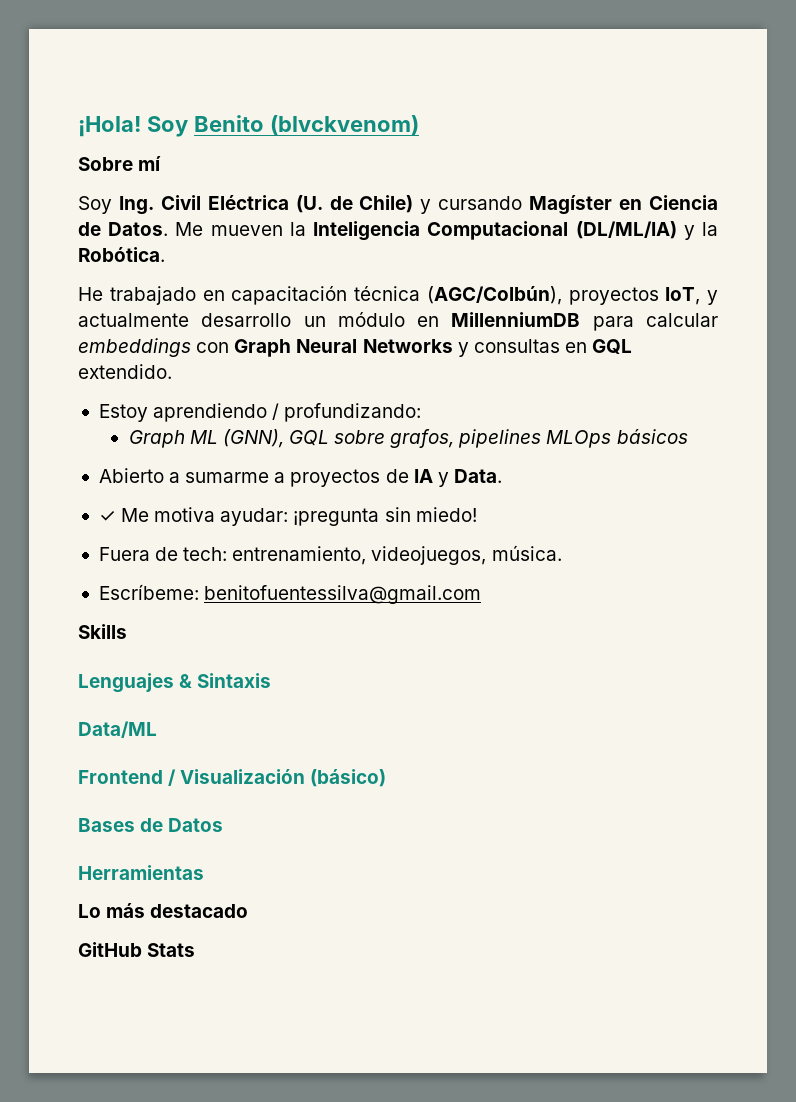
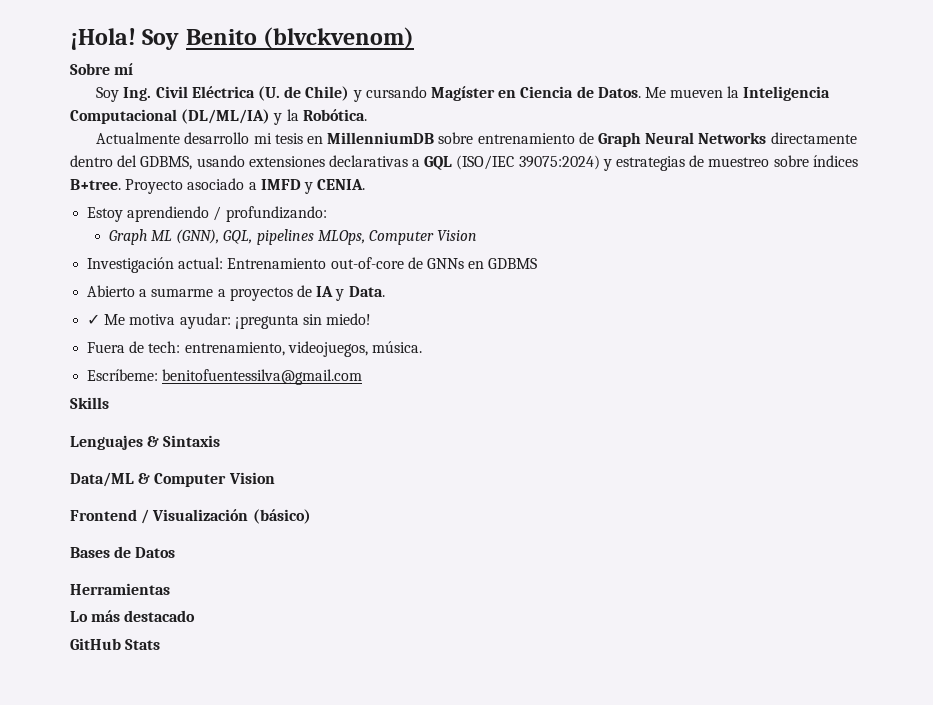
- He trabajado en capacitación técnica (AGC/Colbún), proyectos IoT, y actualmente desarrollo un módulo en MillenniumDB para calcular embeddings con Graph Neural Networks y consultas en GQL extendido.
+ Actualmente desarrollo mi tesis en MillenniumDB sobre entrenamiento de Graph Neural Networks directamente dentro del GDBMS, usando extensiones declarativas a GQL (ISO/IEC 39075:2024) y estrategias de muestreo sobre índices B+tree. Proyecto asociado a IMFD y CENIA.
- Graph ML (GNN), GQL sobre grafos, pipelines MLOps básicos
+ Graph ML (GNN), GQL, pipelines MLOps, Computer Vision
+ Investigación actual: Entrenamiento out-of-core de GNNs en GDBMS
- Data/ML
+ Data/ML & Computer Vision

